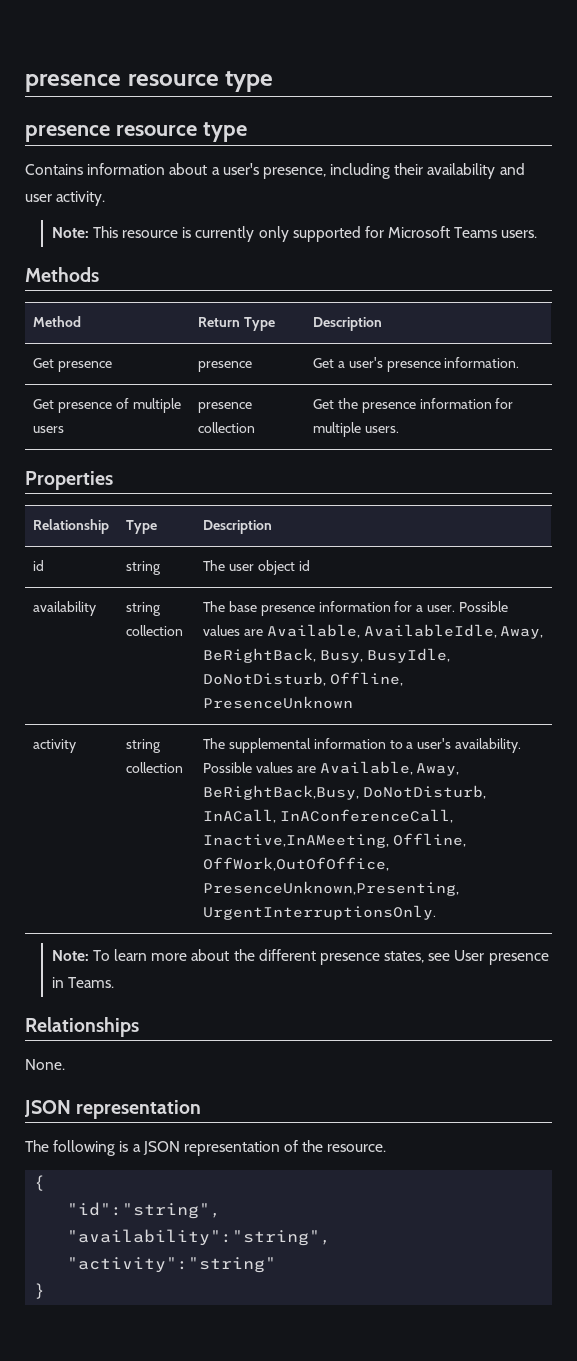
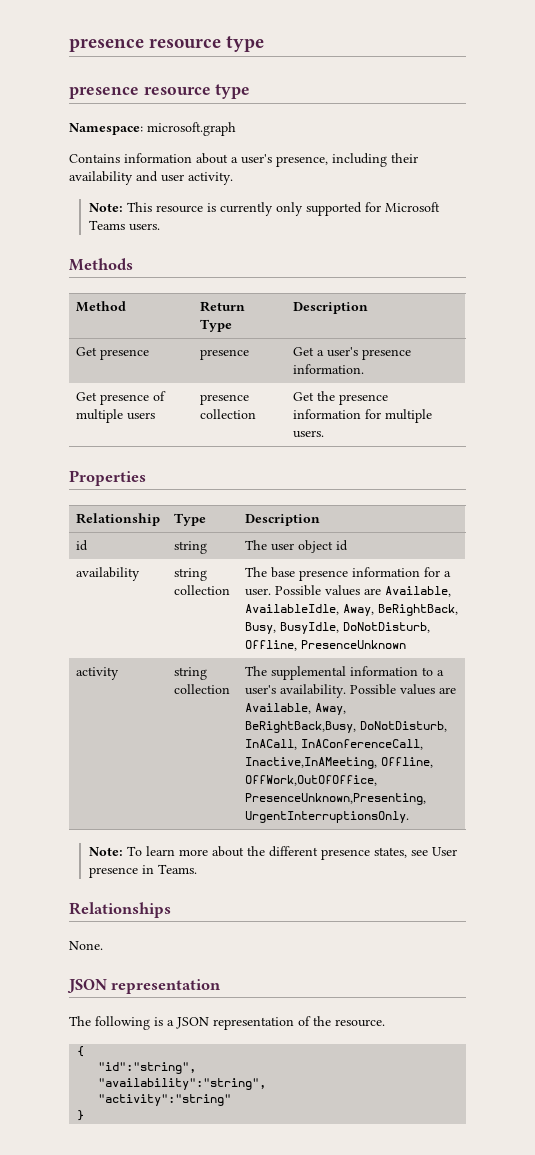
+ Namespace: microsoft.graph

